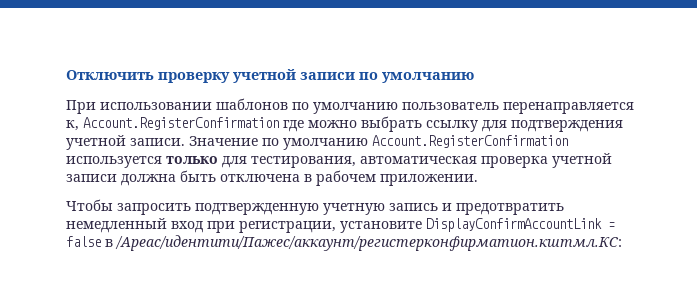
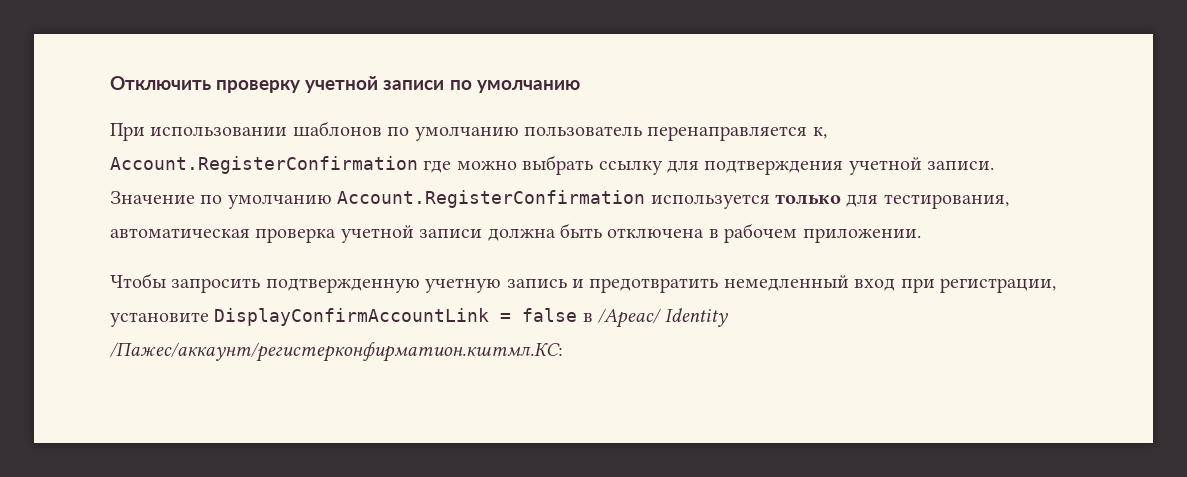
- Чтобы запросить подтвержденную учетную запись и предотвратить немедленный вход при регистрации, установите DisplayConfirmAccountLink = false в /Ареас/идентити/Пажес/аккаунт/регистерконфирматион.кштмл.КС:
+ Чтобы запросить подтвержденную учетную запись и предотвратить немедленный вход при регистрации, установите DisplayConfirmAccountLink = false в /Ареас/ Identity /Пажес/аккаунт/регистерконфирматион.кштмл.КС:

